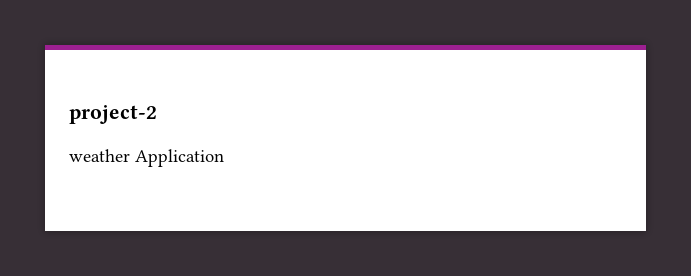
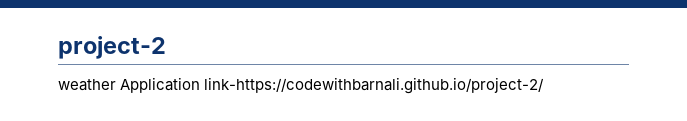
- weather Application
+ weather Application link-https://codewithbarnali.github.io/project-2/

